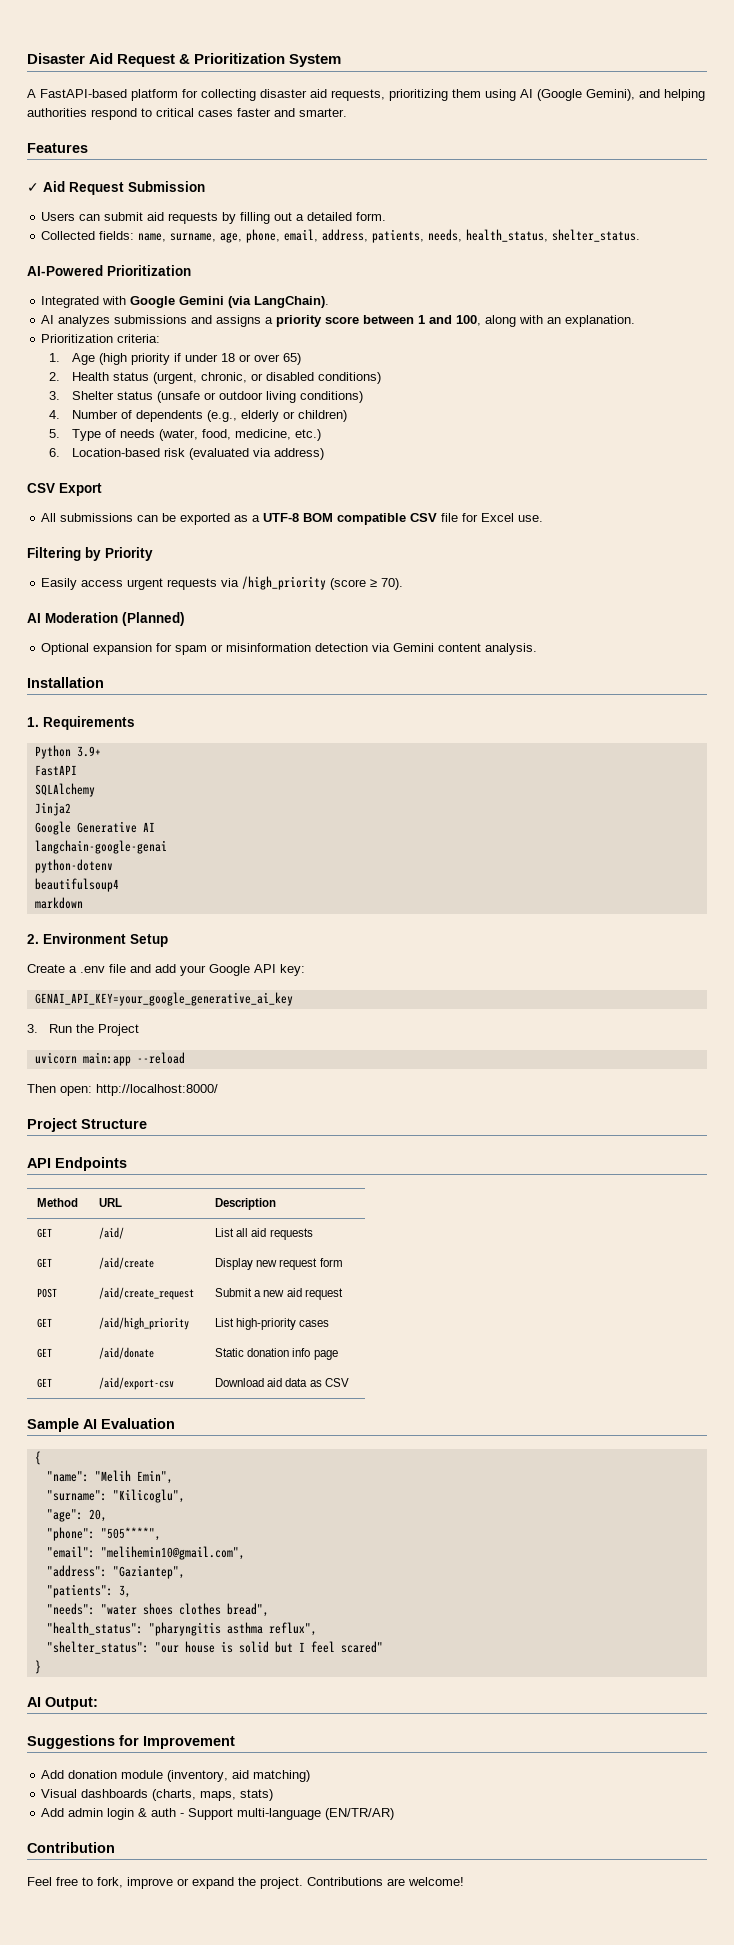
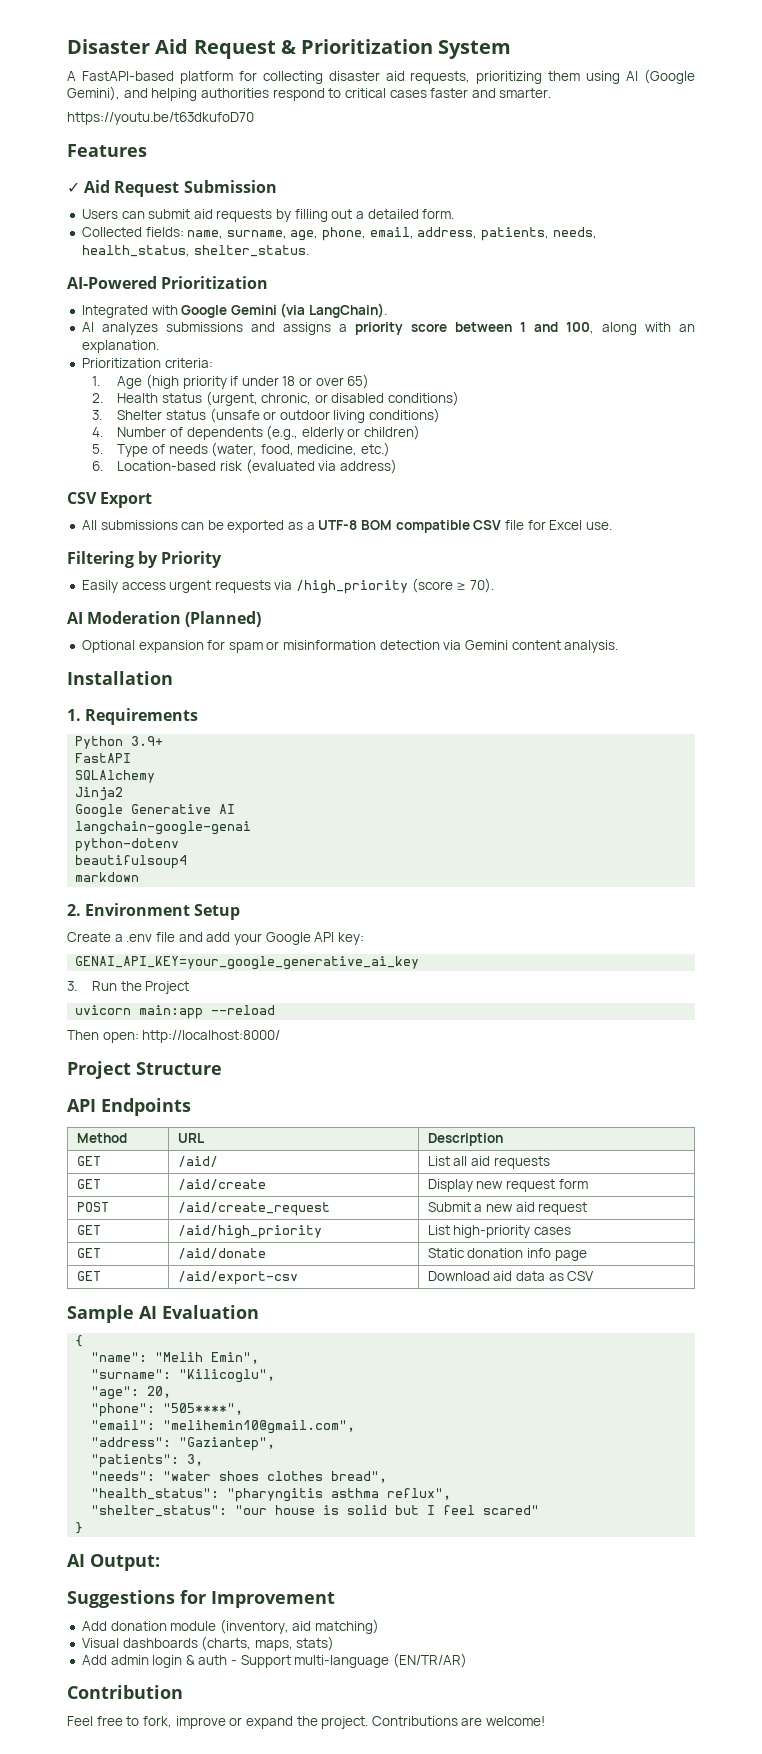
+ https://youtu.be/t63dkufoD70

